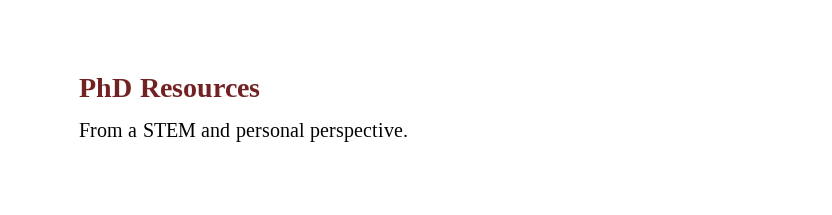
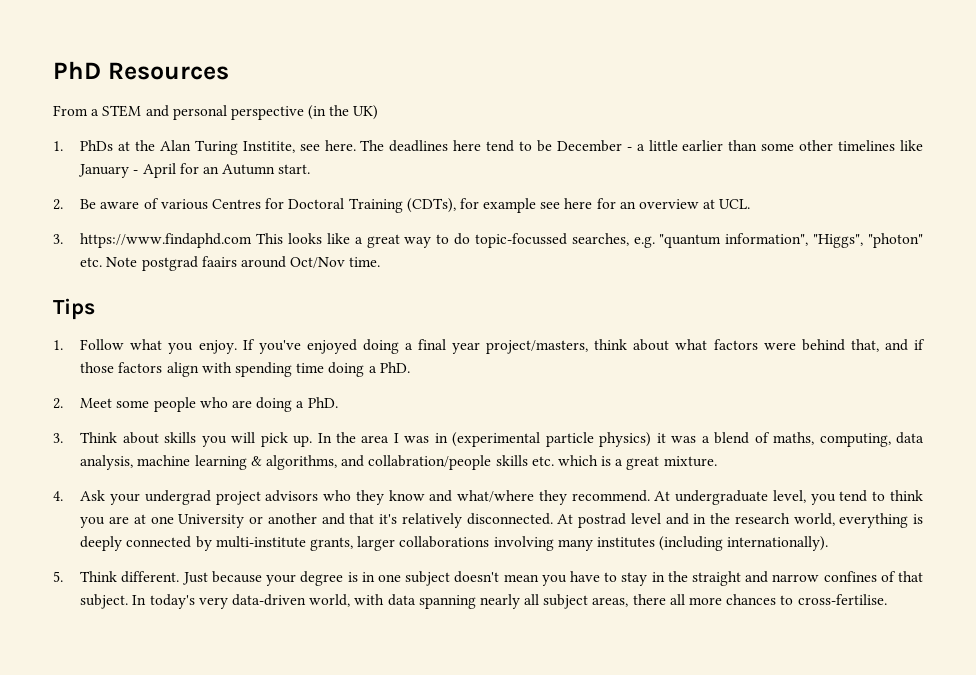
- From a STEM and personal perspective.
+ From a STEM and personal perspective (in the UK)
+ 1. PhDs at the Alan Turing Institite, see here. The deadlines here tend to be December - a little earlier than some other timelines like January - April for an Autumn start.
+ 2. Be aware of various Centres for Doctoral Training (CDTs), for example see here for an overview at UCL.
+ 3. https://www.findaphd.com This looks like a great way to do topic-focussed searches, e.g. "quantum information", "Higgs", "photon" etc. Note postgrad faairs around Oct/Nov time.
+ Tips
+ 1. Follow what you enjoy. If you've enjoyed doing a final year project/masters, think about what factors were behind that, and if those factors align with spending time doing a PhD.
+ 2. Meet some people who are doing a PhD.
+ 3. Think about skills you will pick up. In the area I was in (experimental particle physics) it was a blend of maths, computing, data analysis, machine learning & algorithms, and collabration/people skills etc. which is a great mixture.
+ 4. Ask your undergrad project advisors who they know and what/where they recommend. At undergraduate level, you tend to think you are at one University or another and that it's relatively disconnected. At postrad level and in the research world, everything is deeply connected by multi-institute grants, larger collaborations involving many institutes (including internationally).
+ 5. Think different. Just because your degree is in one subject doesn't mean you have to stay in the straight and narrow confines of that subject. In today's very data-driven world, with data spanning nearly all subject areas, there all more chances to cross-fertilise.

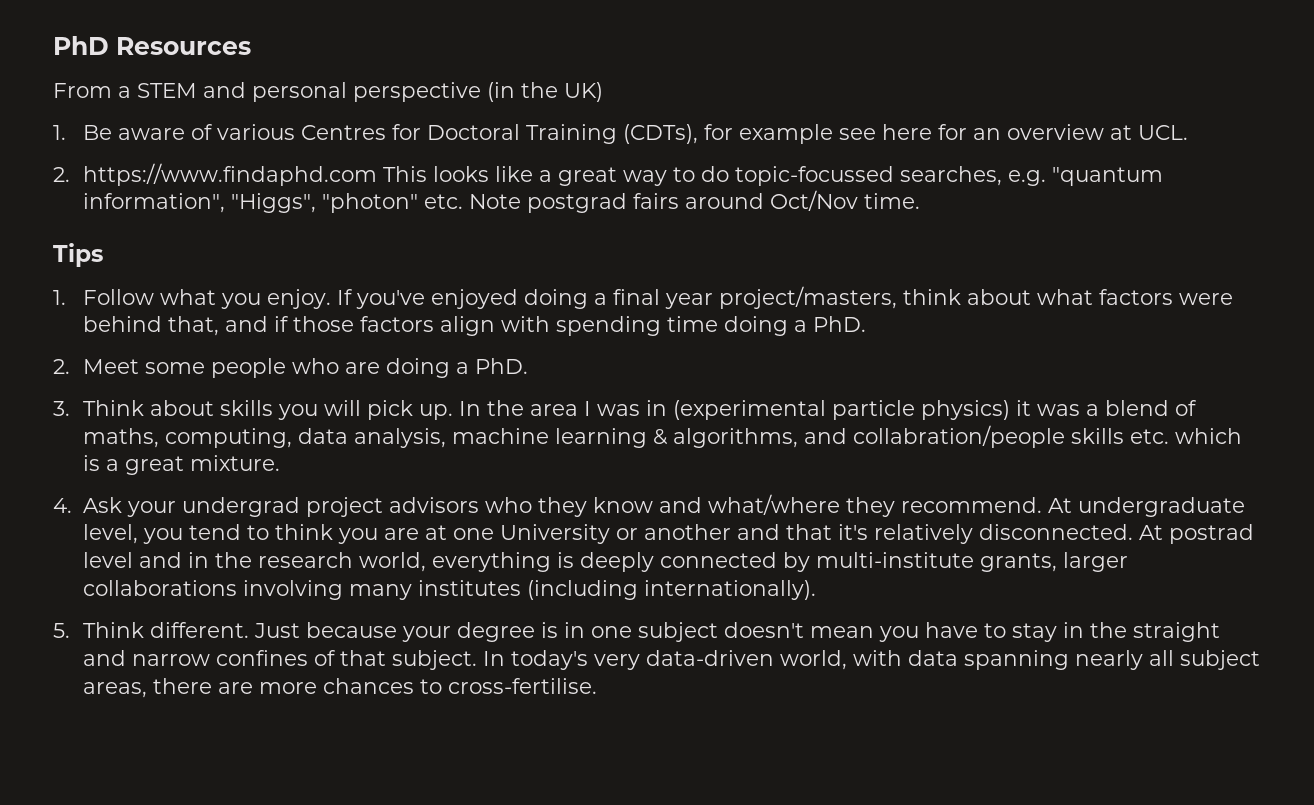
- 1. PhDs at the Alan Turing Institite, see here. The deadlines here tend to be December - a little earlier than some other timelines like January - April for an Autumn start.
- 2. Be aware of various Centres for Doctoral Training (CDTs), for example see here for an overview at UCL.
+ 1. Be aware of various Centres for Doctoral Training (CDTs), for example see here for an overview at UCL.
- 3. https://www.findaphd.com This looks like a great way to do topic-focussed searches, e.g. "quantum information", "Higgs", "photon" etc. Note postgrad faairs around Oct/Nov time.
+ 2. https://www.findaphd.com This looks like a great way to do topic-focussed searches, e.g. "quantum information", "Higgs", "photon" etc. Note postgrad fairs around Oct/Nov time.
- In today's very data-driven world, with data spanning nearly all subject areas, there all more chances to cross-fertilise.
+ In today's very data-driven world, with data spanning nearly all subject areas, there are more chances to cross-fertilise.

